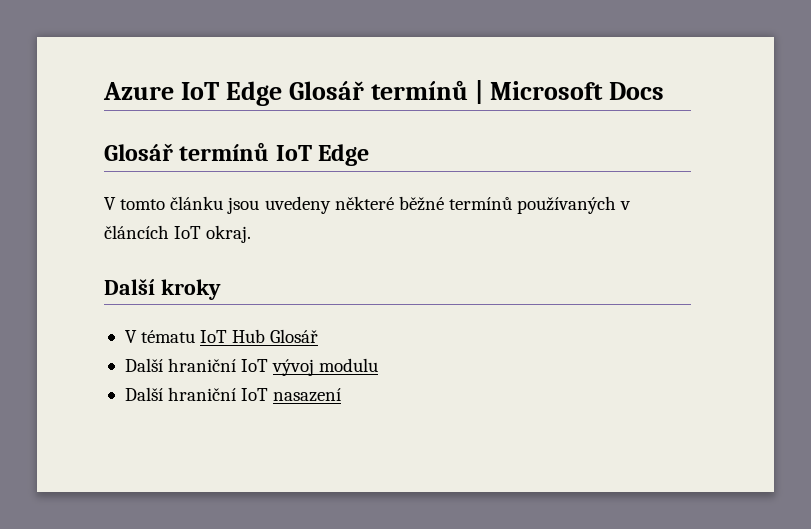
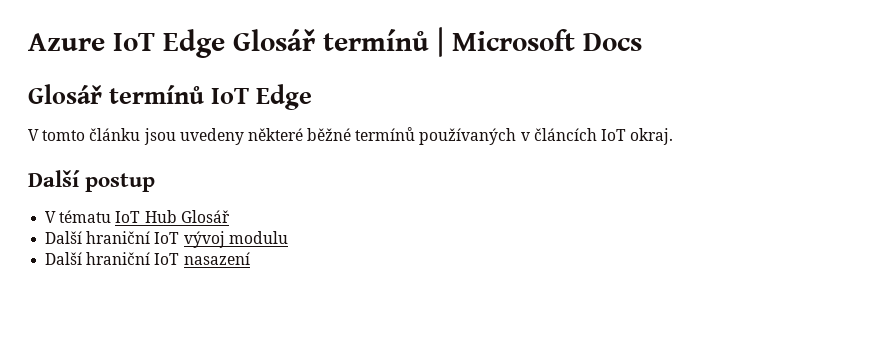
- Další kroky
+ Další postup

